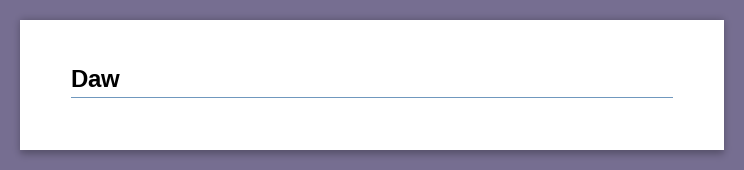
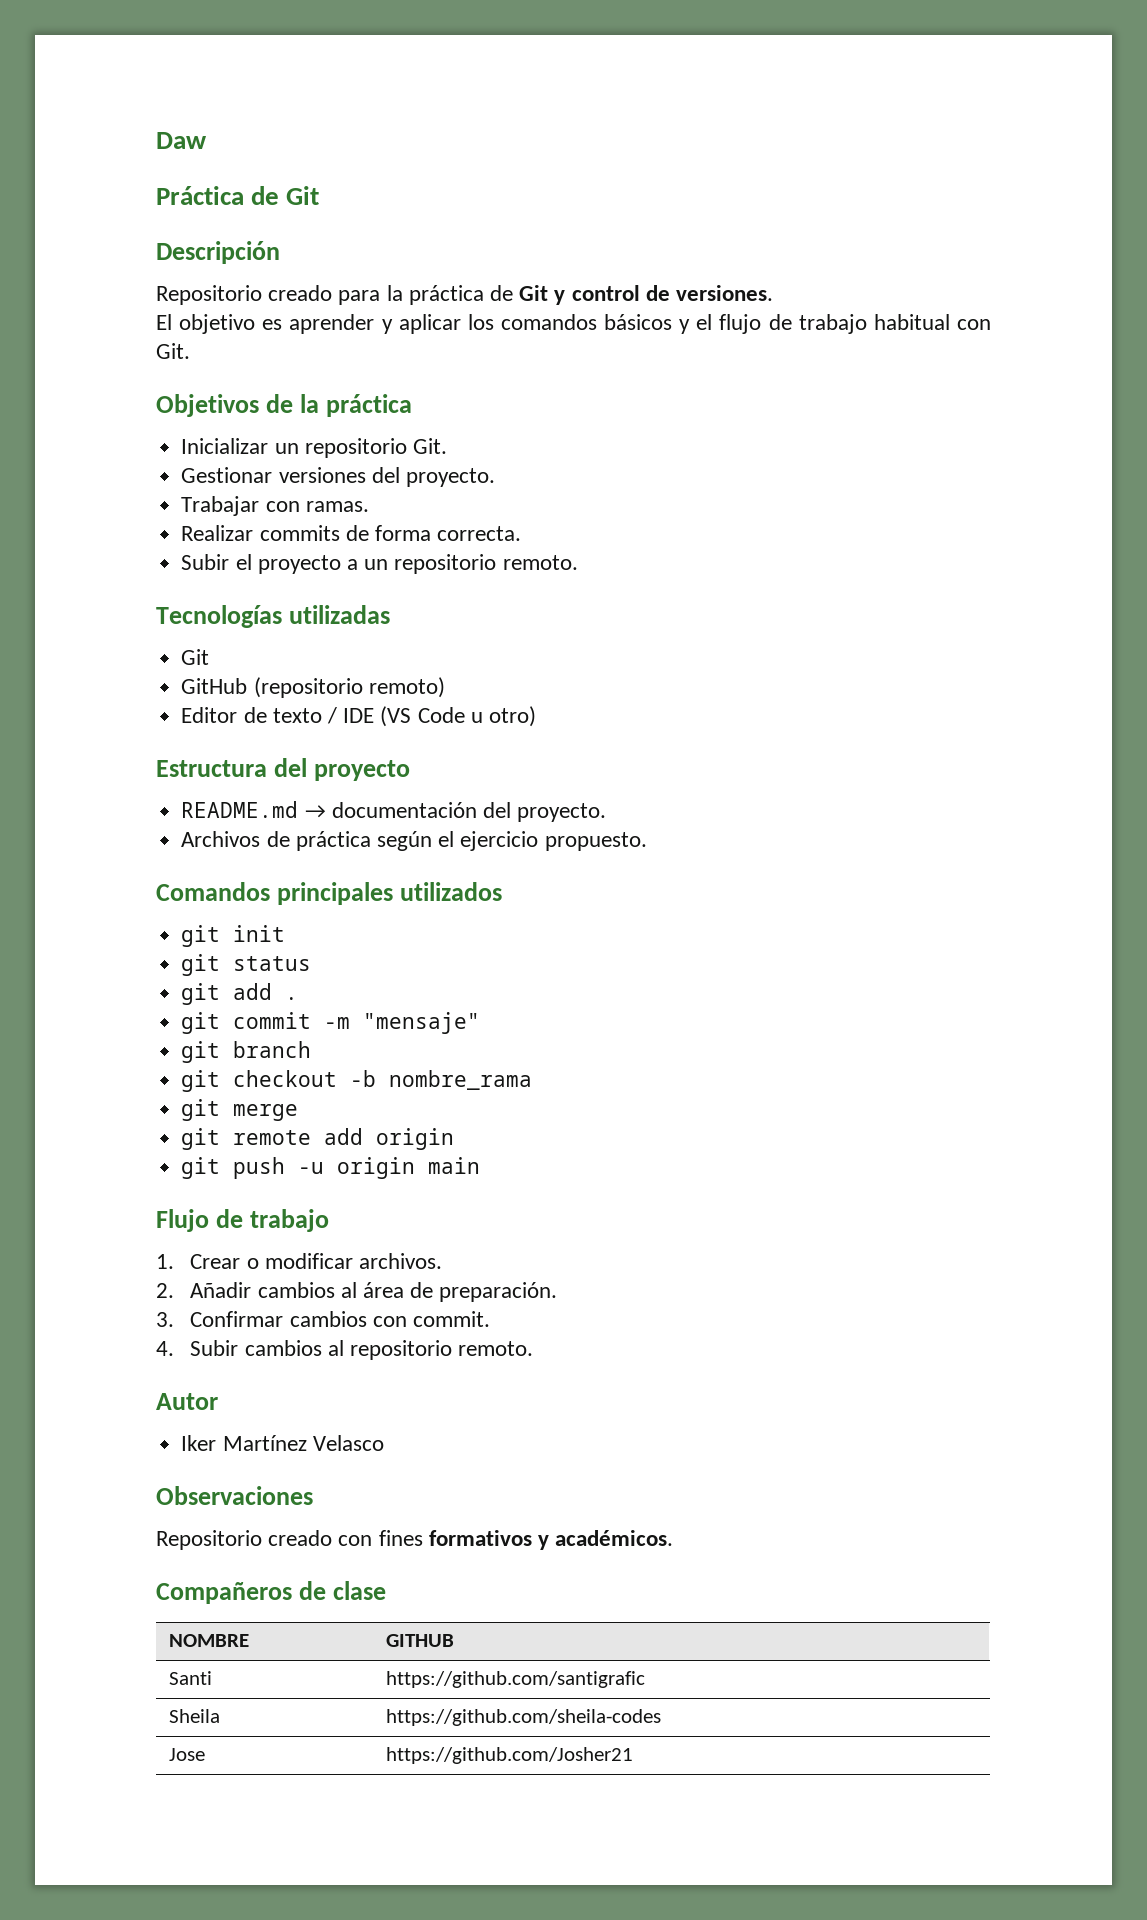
+ Práctica de Git
+ Descripción
+ Repositorio creado para la práctica de Git y control de versiones.
+ El objetivo es aprender y aplicar los comandos básicos y el flujo de trabajo habitual con Git.
+ Objetivos de la práctica
+ Inicializar un repositorio Git.
+ Gestionar versiones del proyecto.
+ Trabajar con ramas.
+ Realizar commits de forma correcta.
+ Subir el proyecto a un repositorio remoto.
+ Tecnologías utilizadas
+ Git
+ GitHub (repositorio remoto)
+ Editor de texto / IDE (VS Code u otro)
+ Estructura del proyecto
+ README.md → documentación del proyecto.
+ Archivos de práctica según el ejercicio propuesto.
+ Comandos principales utilizados
+ git init
+ git status
+ git add .
+ git commit -m "mensaje"
+ git branch
+ git checkout -b nombre_rama
+ git merge
+ git remote add origin
+ git push -u origin main
+ Flujo de trabajo
+ 1. Crear o modificar archivos.
+ 2. Añadir cambios al área de preparación.
+ 3. Confirmar cambios con commit.
+ 4. Subir cambios al repositorio remoto.
+ Autor
+ Iker Martínez Velasco
+ Observaciones
+ Repositorio creado con fines formativos y académicos.
+ Compañeros de clase
+ NOMBRE | GITHUB
+ Santi | https://github.com/santigrafic
+ Sheila | https://github.com/sheila-codes
+ Jose | https://github.com/Josher21

